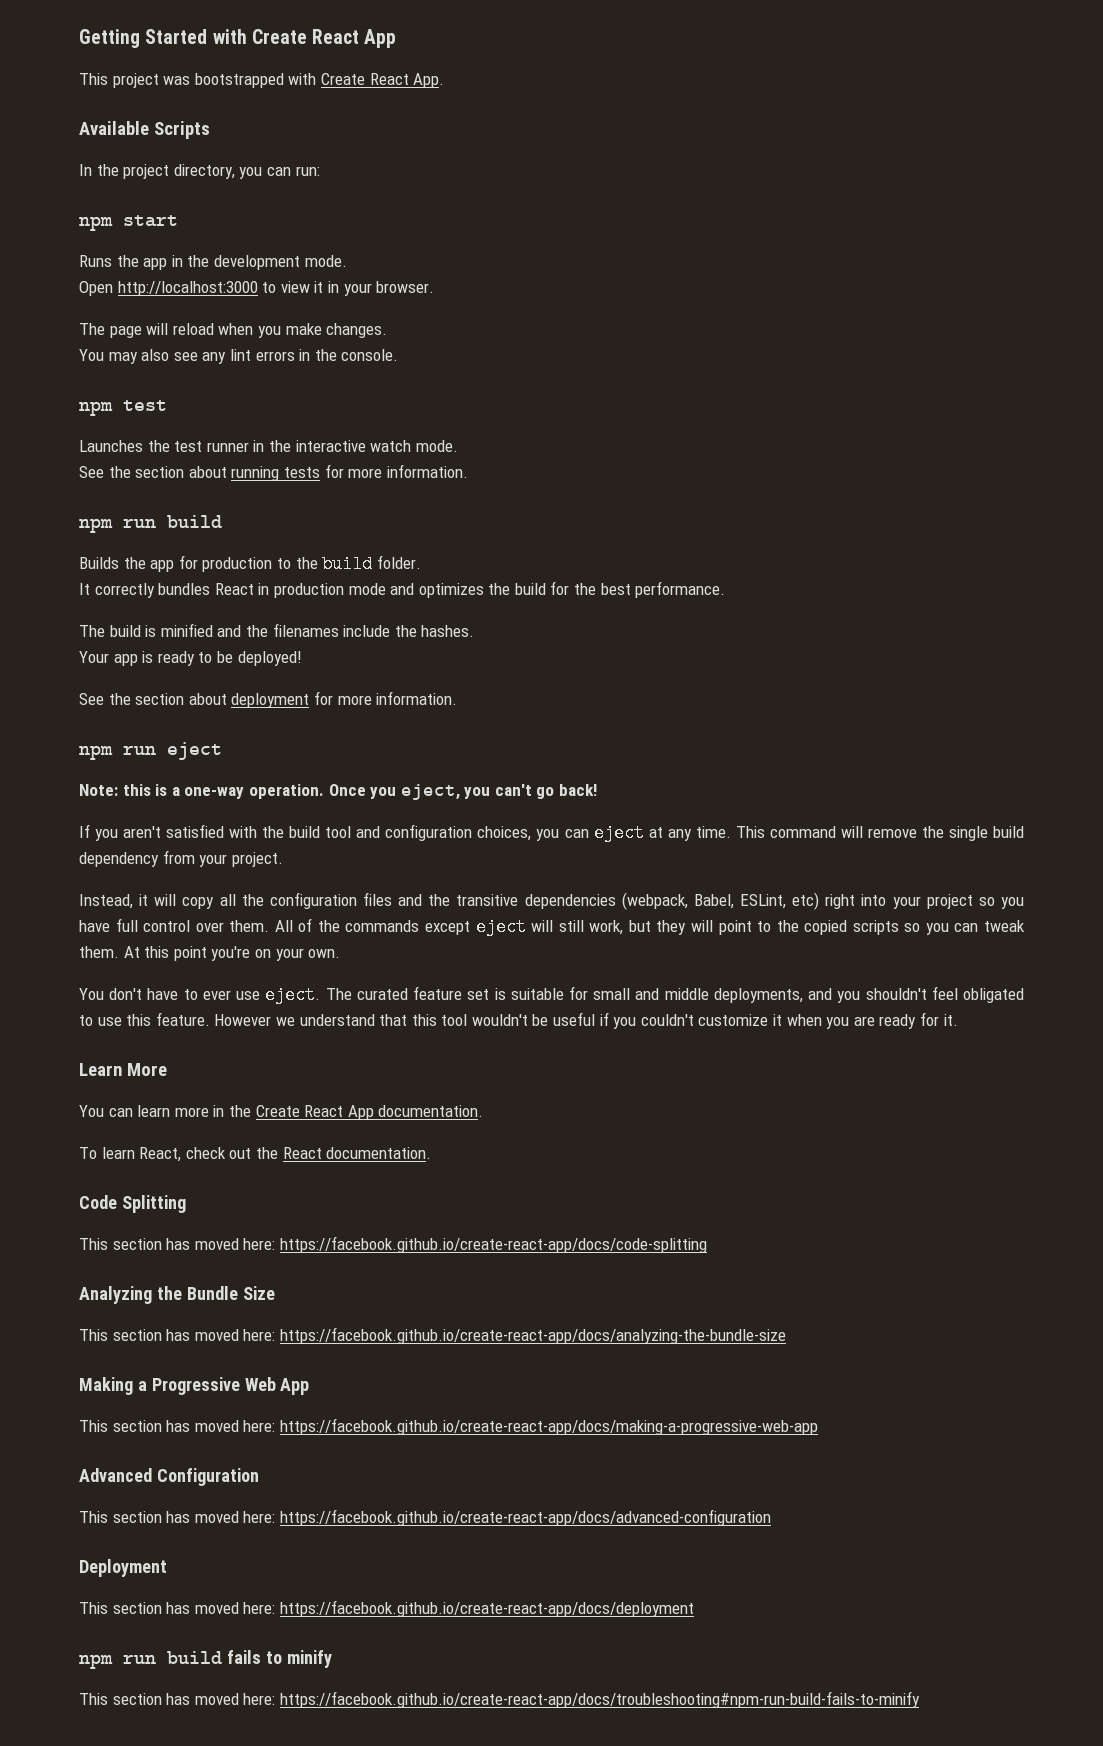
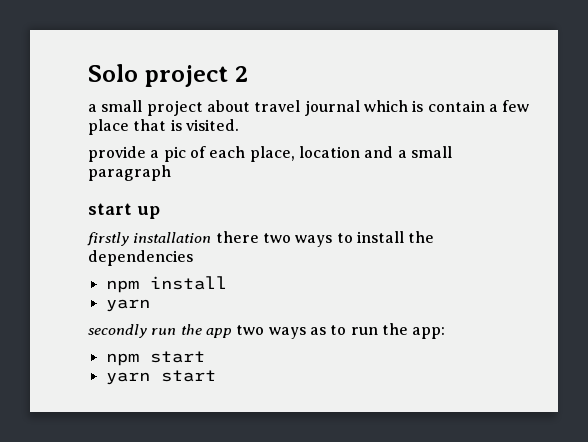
- Getting Started with Create React App
- This project was bootstrapped with Create React App.
- Available Scripts
- In the project directory, you can run:
+ Solo project 2
+ a small project about travel journal which is contain a few place that is visited.
+ provide a pic of each place, location and a small paragraph
+ start up
+ firstly installation there two ways to install the dependencies
+ npm install
+ yarn
+ secondly run the app two ways as to run the app:
  npm start
- Runs the app in the development mode.
- Open http://localhost:3000 to view it in your browser.
- The page will reload when you make changes.
- You may also see any lint errors in the console.
- npm test
- Launches the test runner in the interactive watch mode.
- See the section about running tests for more information.
- npm run build
- Builds the app for production to the build folder.
- It correctly bundles React in production mode and optimizes the build for the best performance.
- The build is minified and the filenames include the hashes.
- Your app is ready to be deployed!
- See the section about deployment for more information.
- npm run eject
- Note: this is a one-way operation. Once you eject, you can't go back!
- If you aren't satisfied with the build tool and configuration choices, you can eject at any time. This command will remove the single build dependency from your project.
- Instead, it will copy all the configuration files and the transitive dependencies (webpack, Babel, ESLint, etc) right into your project so you have full control over them. All of the commands except eject will still work, but they will point to the copied scripts so you can tweak them. At this point you're on your own.
- You don't have to ever use eject. The curated feature set is suitable for small and middle deployments, and you shouldn't feel obligated to use this feature. However we understand that this tool wouldn't be useful if you couldn't customize it when you are ready for it.
- Learn More
- You can learn more in the Create React App documentation.
- To learn React, check out the React documentation.
- Code Splitting
- This section has moved here: https://facebook.github.io/create-react-app/docs/code-splitting
- Analyzing the Bundle Size
- This section has moved here: https://facebook.github.io/create-react-app/docs/analyzing-the-bundle-size
- Making a Progressive Web App
- This section has moved here: https://facebook.github.io/create-react-app/docs/making-a-progressive-web-app
- Advanced Configuration
- This section has moved here: https://facebook.github.io/create-react-app/docs/advanced-configuration
- Deployment
- This section has moved here: https://facebook.github.io/create-react-app/docs/deployment
- npm run build fails to minify
- This section has moved here: https://facebook.github.io/create-react-app/docs/troubleshooting#npm-run-build-fails-to-minify
+ yarn start

